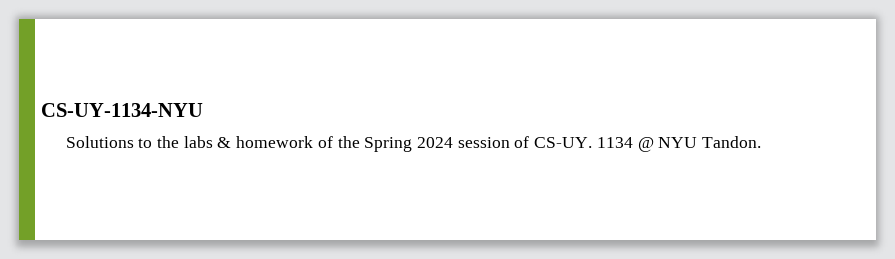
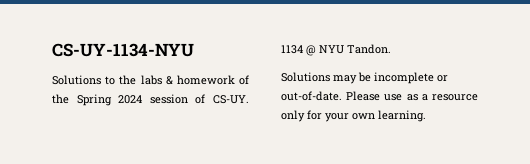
+ Solutions may be incomplete or out-of-date. Please use as a resource only for your own learning.

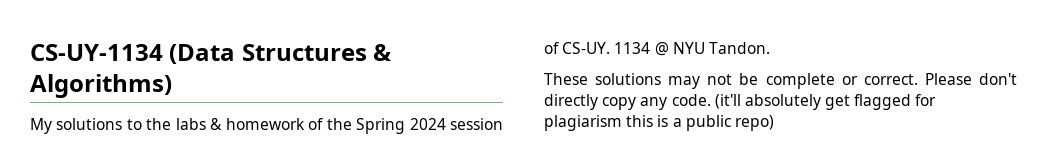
- CS-UY-1134-NYU
- Solutions to the labs & homework of the Spring 2024 session of CS-UY.
+ CS-UY-1134 (Data Structures & Algorithms)
+ My solutions to the labs & homework of the Spring 2024 session of CS-UY.
- Solutions may be incomplete or out-of-date. Please use as a resource only for your own learning.
+ These solutions may not be complete or correct. Please don't directly copy any code. (it'll absolutely get flagged for plagiarism this is a public repo)

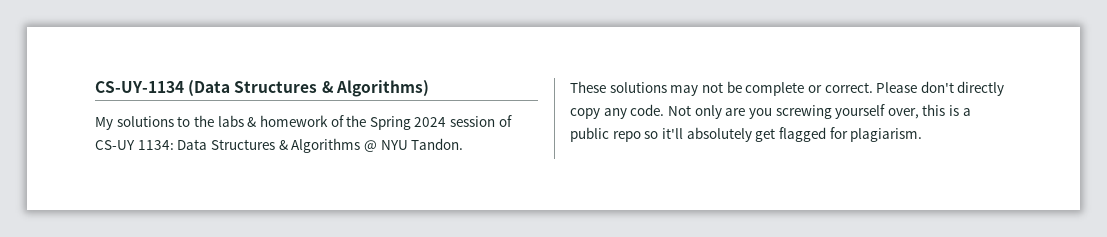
- My solutions to the labs & homework of the Spring 2024 session of CS-UY. 1134 @ NYU Tandon.
+ My solutions to the labs & homework of the Spring 2024 session of CS-UY 1134: Data Structures & Algorithms @ NYU Tandon.
- (it'll absolutely get flagged for plagiarism this is a public repo)
+ Not only are you screwing yourself over, this is a public repo so it'll absolutely get flagged for plagiarism.

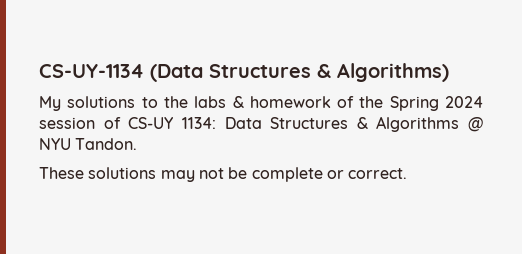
- Please don't directly copy any code. Not only are you screwing yourself over, this is a public repo so it'll absolutely get flagged for plagiarism.

